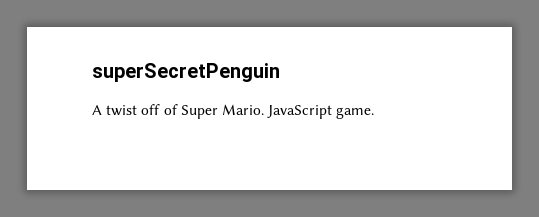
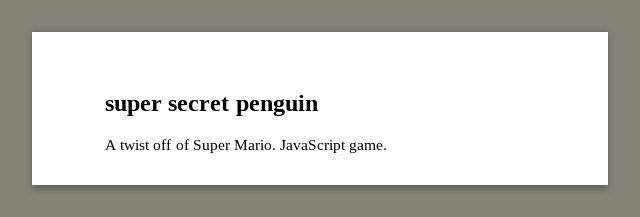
- superSecretPenguin
+ super secret penguin

